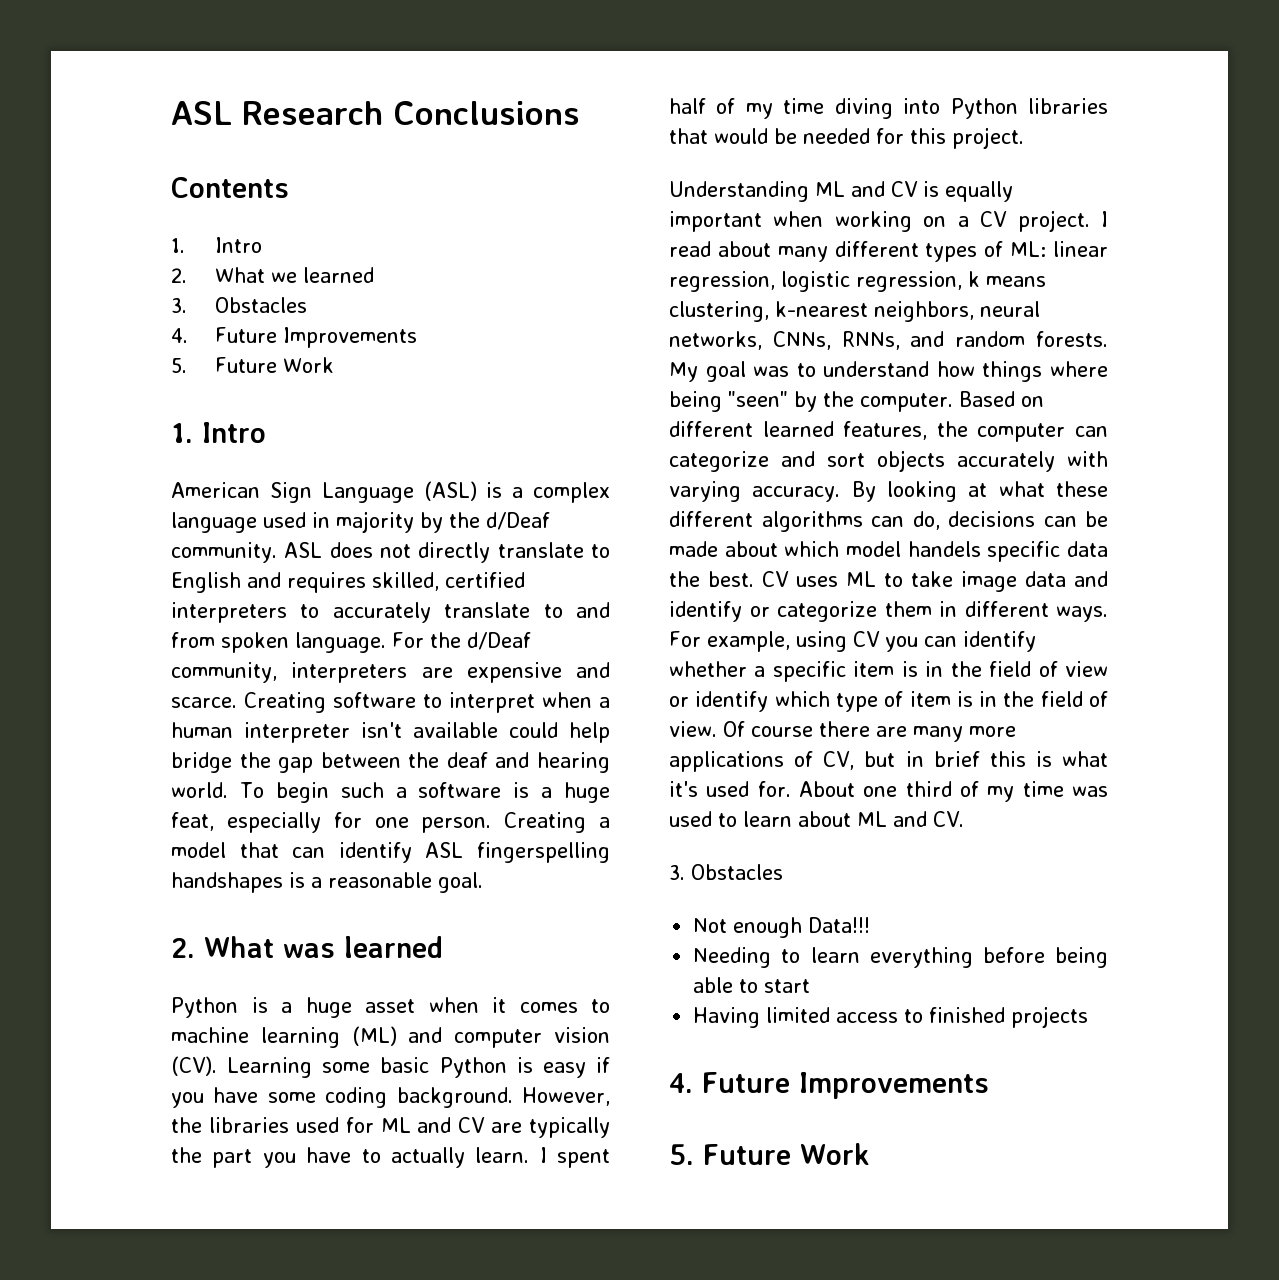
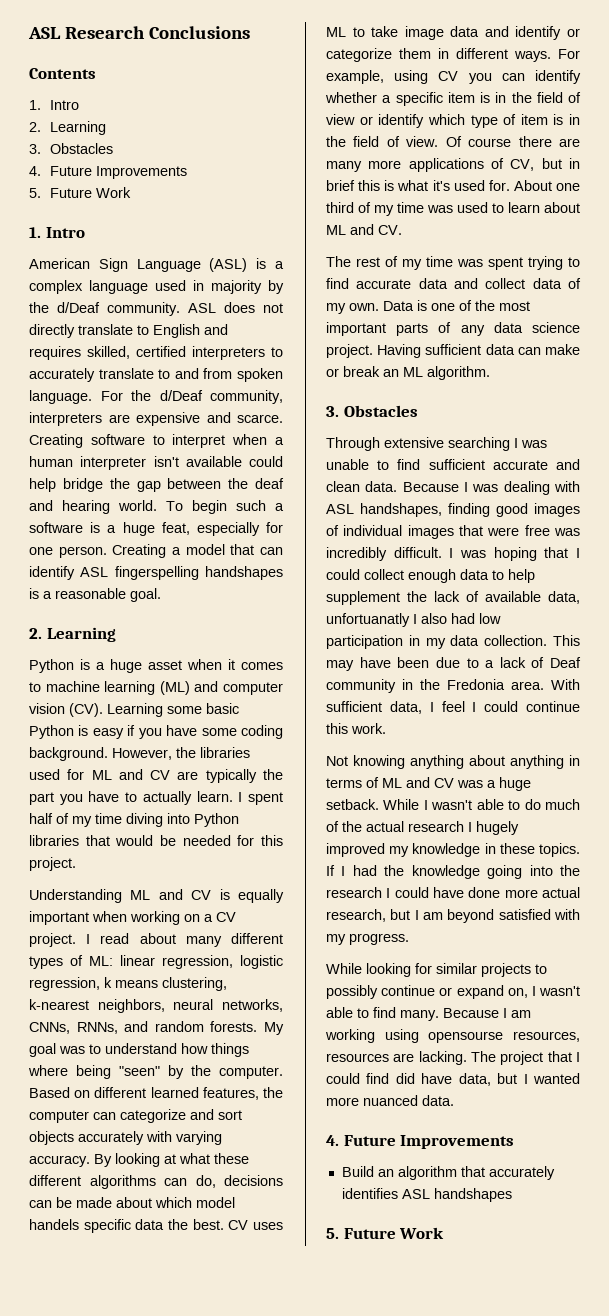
  Contents
  1. Intro
- 2. What we learned
+ 2. Learning
  Creating a model that can identify ASL fingerspelling handshapes is a reasonable goal.
- 2. What was learned
+ 2. Learning
  About one third of my time was used to learn about ML and CV.
+ The rest of my time was spent trying to find accurate data and collect data of my own. Data is one of the most important parts of any data science project. Having sufficient data can make or break an ML algorithm.
  3. Obstacles
- Not enough Data!!!
- Needing to learn everything before being able to start
- Having limited access to finished projects
+ Through extensive searching I was unable to find sufficient accurate and clean data. Because I was dealing with ASL handshapes, finding good images of individual images that were free was incredibly difficult. I was hoping that I could collect enough data to help supplement the lack of available data, unfortuanatly I also had low participation in my data collection. This may have been due to a lack of Deaf community in the Fredonia area. With sufficient data, I feel I could continue this work.
+ Not knowing anything about anything in terms of ML and CV was a huge setback. While I wasn't able to do much of the actual research I hugely improved my knowledge in these topics. If I had the knowledge going into the research I could have done more actual research, but I am beyond satisfied with my progress.
+ While looking for similar projects to possibly continue or expand on, I wasn't able to find many. Because I am working using opensourse resources, resources are lacking. The project that I could find did have data, but I wanted more nuanced data.
  4. Future Improvements
+ Build an algorithm that accurately identifies ASL handshapes

